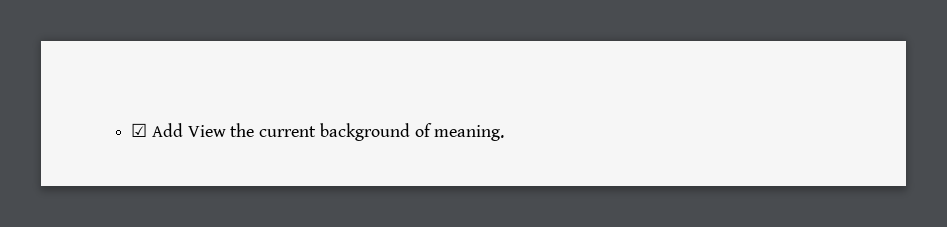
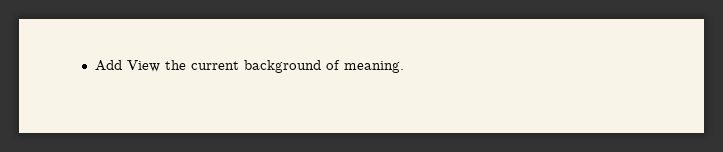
- ☑ Add View the current background of meaning.
+ Add View the current background of meaning.

